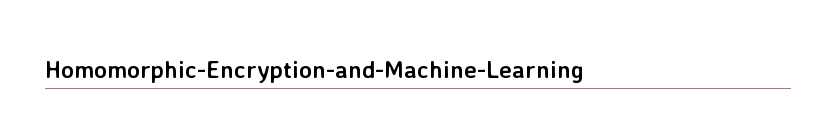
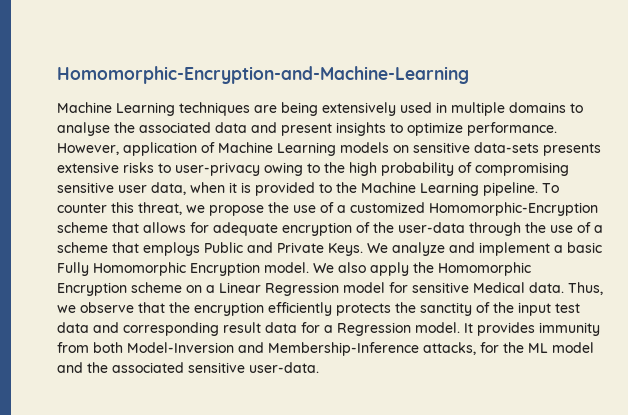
+ Machine Learning techniques are being extensively used in multiple domains to analyse the associated data and present insights to optimize performance. However, application of Machine Learning models on sensitive data-sets presents extensive risks to user-privacy owing to the high probability of compromising sensitive user data, when it is provided to the Machine Learning pipeline. To counter this threat, we propose the use of a customized Homomorphic-Encryption scheme that allows for adequate encryption of the user-data through the use of a scheme that employs Public and Private Keys. We analyze and implement a basic Fully Homomorphic Encryption model. We also apply the Homomorphic Encryption scheme on a Linear Regression model for sensitive Medical data. Thus, we observe that the encryption efficiently protects the sanctity of the input test data and corresponding result data for a Regression model. It provides immunity from both Model-Inversion and Membership-Inference attacks, for the ML model and the associated sensitive user-data.

